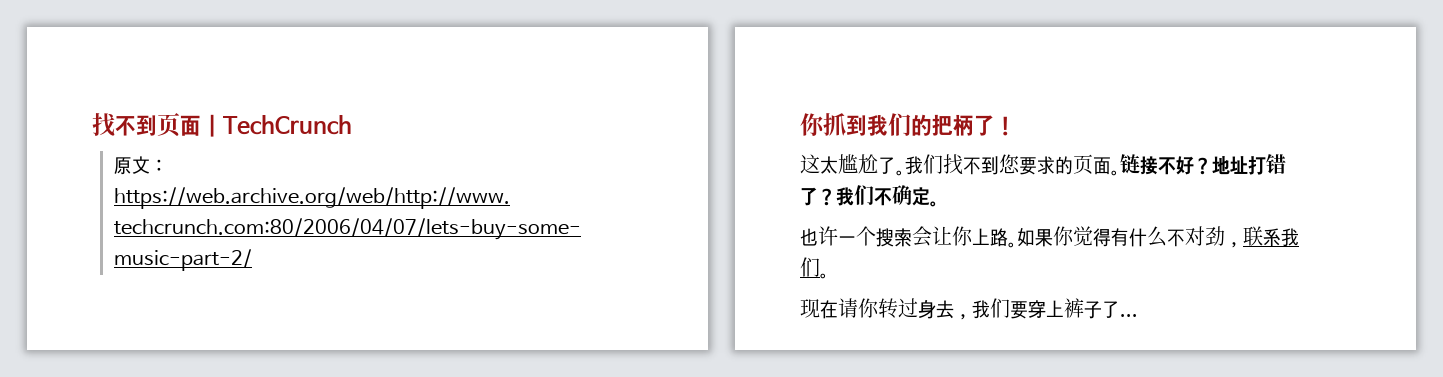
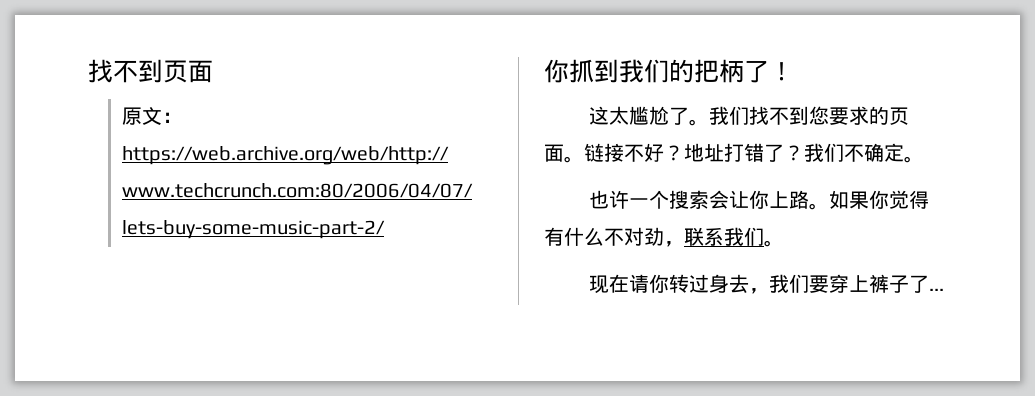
- 找不到页面 | TechCrunch
+ 找不到页面

